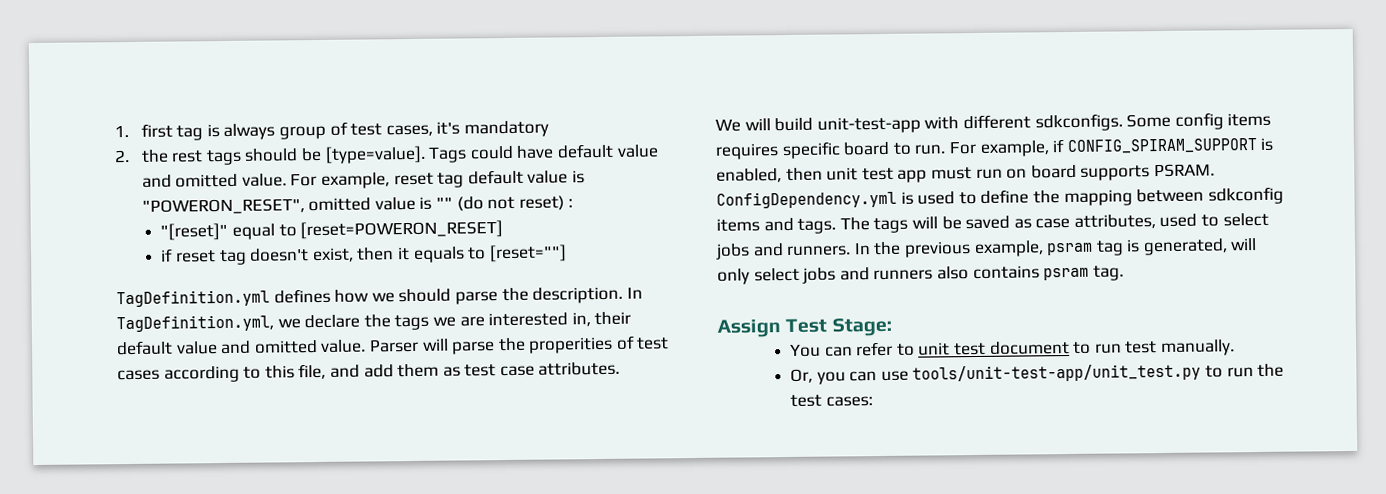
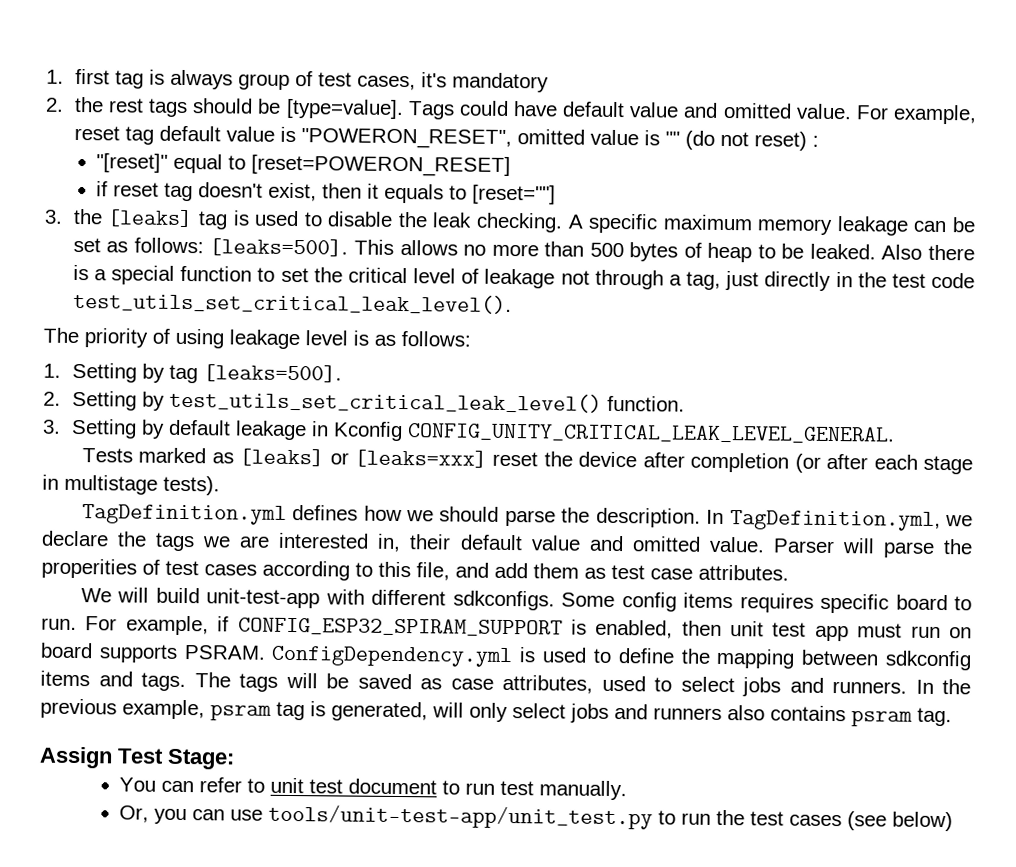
+ 3. the [leaks] tag is used to disable the leak checking. A specific maximum memory leakage can be set as follows: [leaks=500]. This allows no more than 500 bytes of heap to be leaked. Also there is a special function to set the critical level of leakage not through a tag, just directly in the test code test_utils_set_critical_leak_level().
+ The priority of using leakage level is as follows:
+ 1. Setting by tag [leaks=500].
+ 2. Setting by test_utils_set_critical_leak_level() function.
+ 3. Setting by default leakage in Kconfig CONFIG_UNITY_CRITICAL_LEAK_LEVEL_GENERAL.
+ Tests marked as [leaks] or [leaks=xxx] reset the device after completion (or after each stage in multistage tests).
- For example, if CONFIG_SPIRAM_SUPPORT is enabled, then unit test app must run on board supports PSRAM.
+ For example, if CONFIG_ESP32_SPIRAM_SUPPORT is enabled, then unit test app must run on board supports PSRAM.
- Or, you can use tools/unit-test-app/unit_test.py to run the test cases:
+ Or, you can use tools/unit-test-app/unit_test.py to run the test cases (see below)

